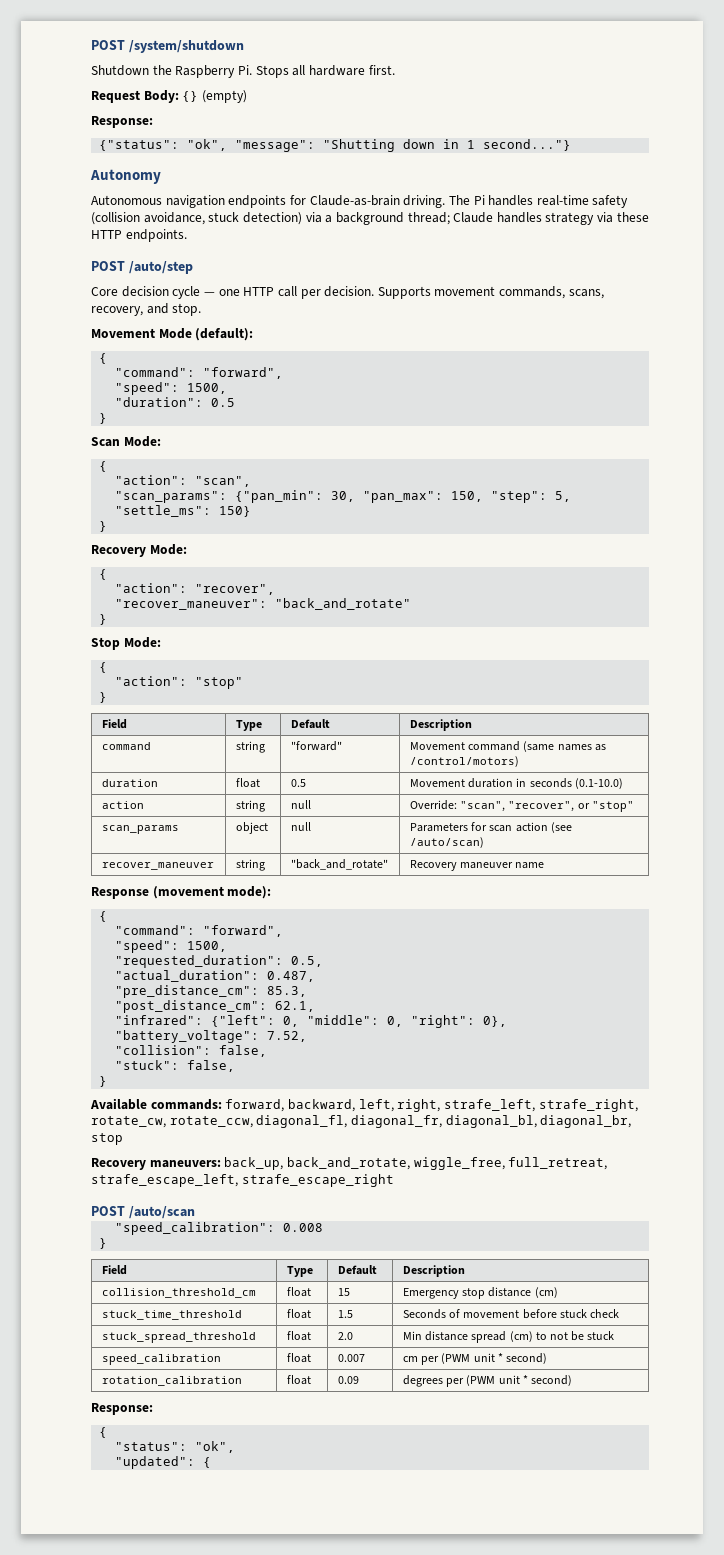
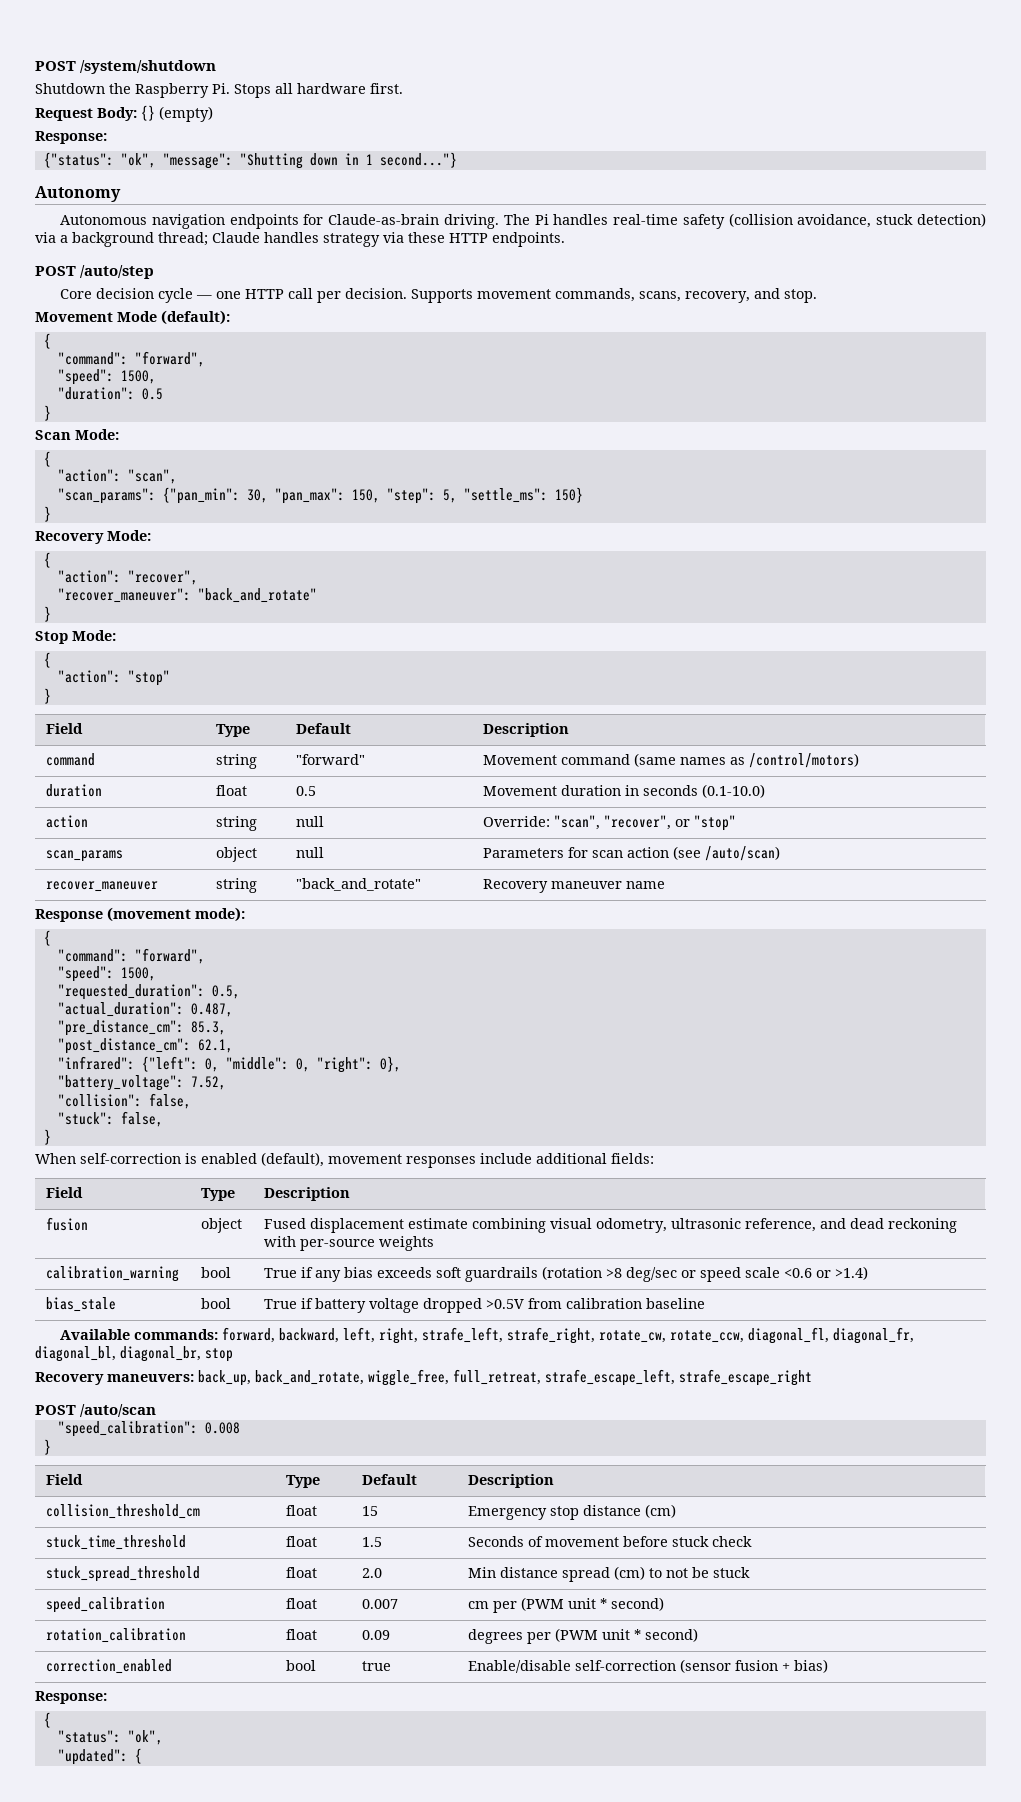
+ When self-correction is enabled (default), movement responses include additional fields:
+ Field | Type | Description
+ fusion | object | Fused displacement estimate combining visual odometry, ultrasonic reference, and dead reckoning with per-source weights
+ calibration_warning | bool | True if any bias exceeds soft guardrails (rotation >8 deg/sec or speed scale <0.6 or >1.4)
+ bias_stale | bool | True if battery voltage dropped >0.5V from calibration baseline
+ correction_enabled | bool | true | Enable/disable self-correction (sensor fusion + bias)

